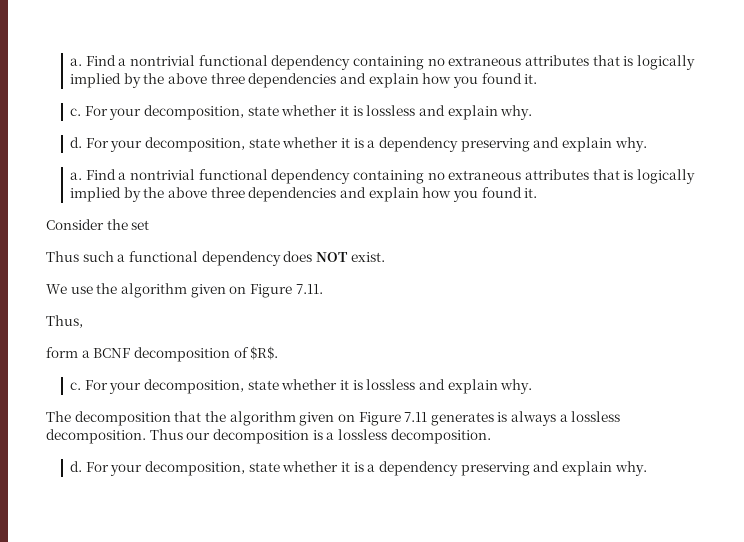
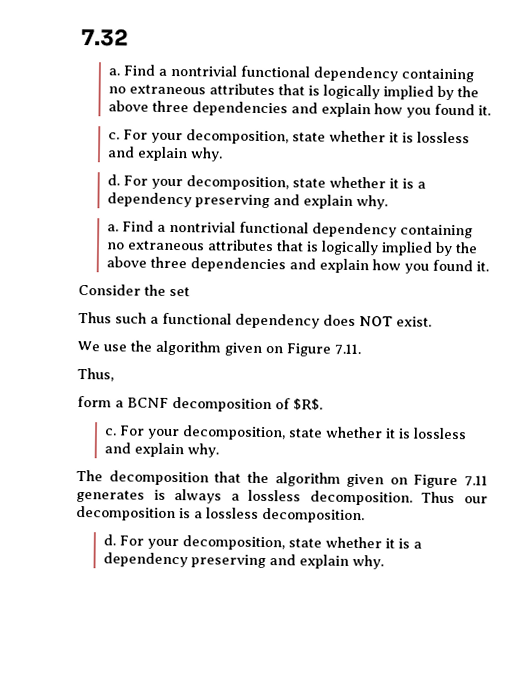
+ 7.32

